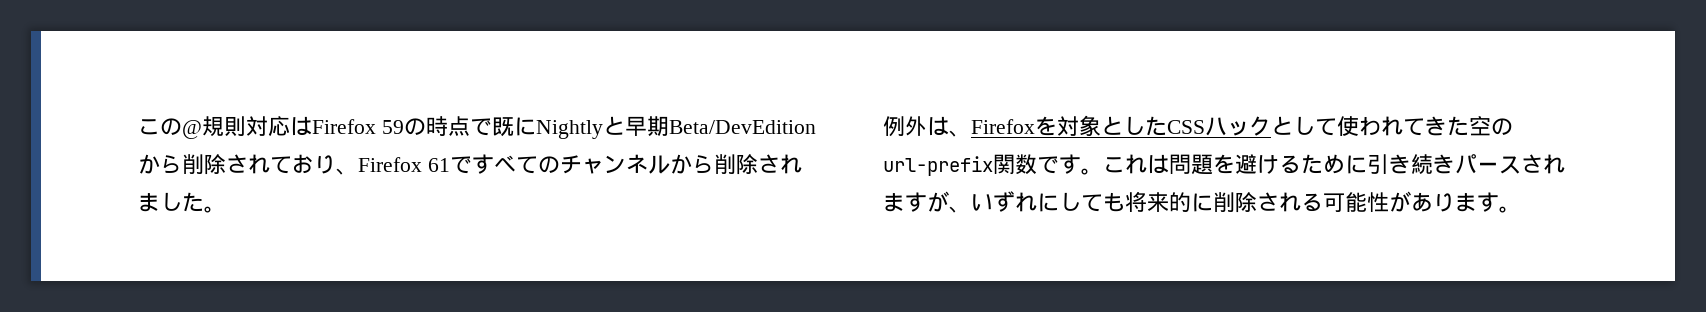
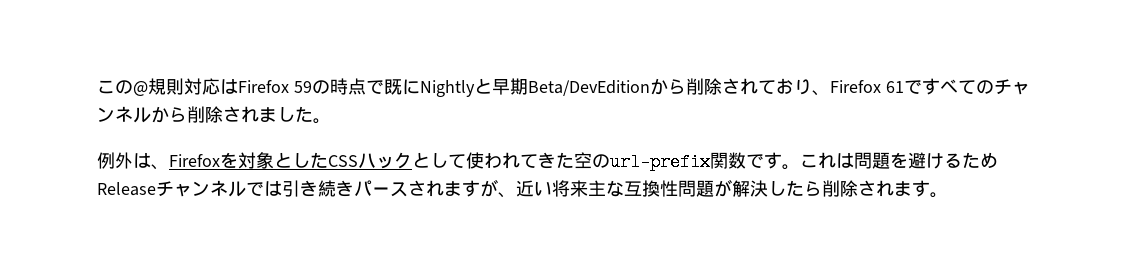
- これは問題を避けるために引き続きパースされますが、いずれにしても将来的に削除される可能性があります。
+ これは問題を避けるためReleaseチャンネルでは引き続きパースされますが、近い将来主な互換性問題が解決したら削除されます。

